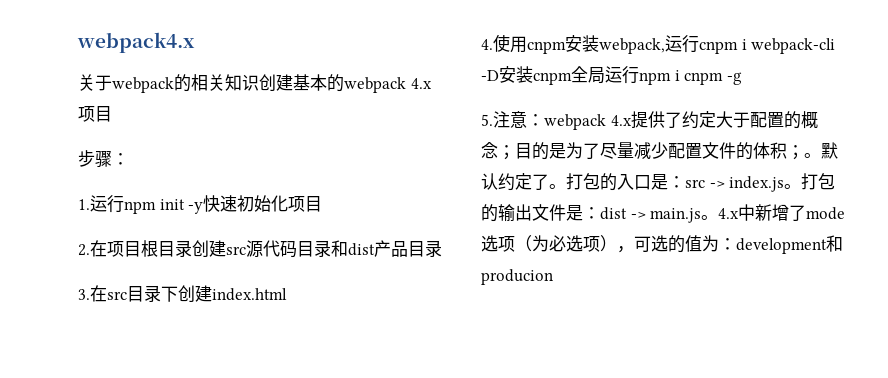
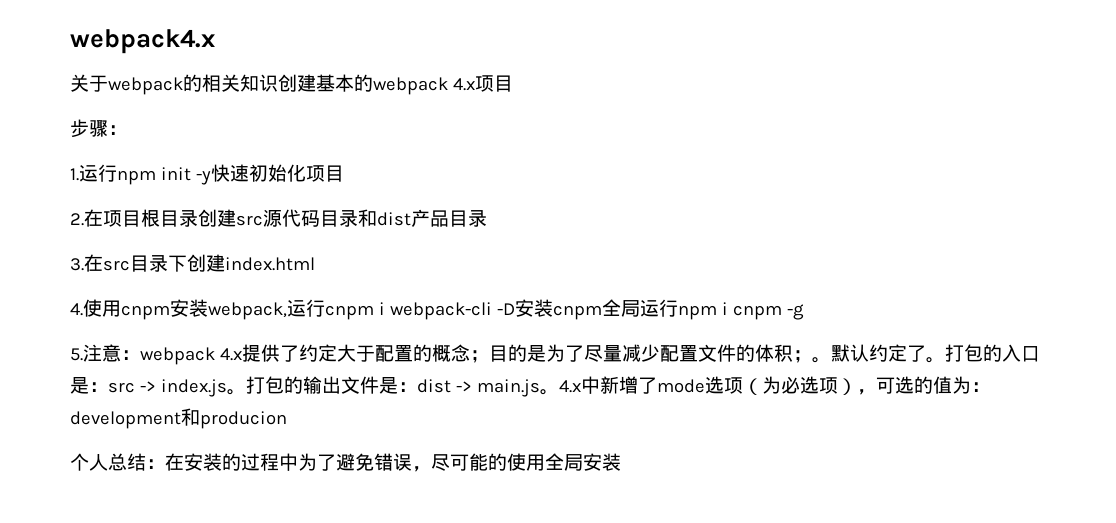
+ 个人总结：在安装的过程中为了避免错误，尽可能的使用全局安装

